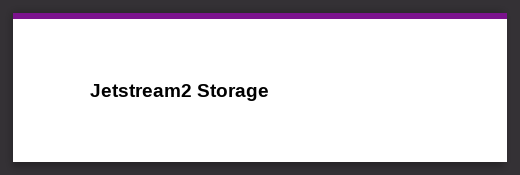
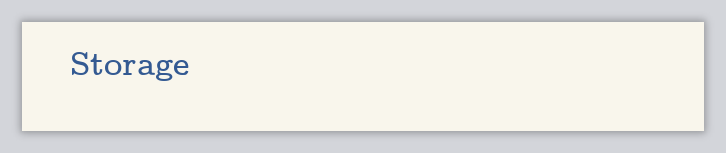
- Jetstream2 Storage
+ Storage

